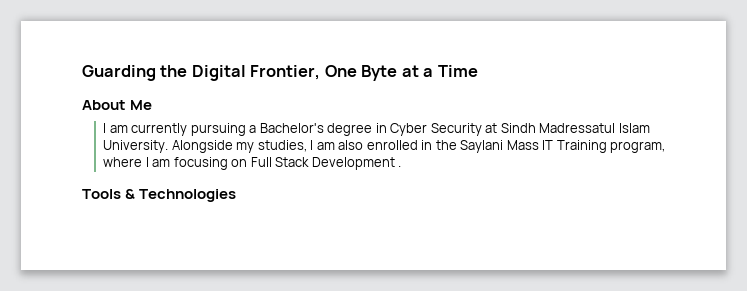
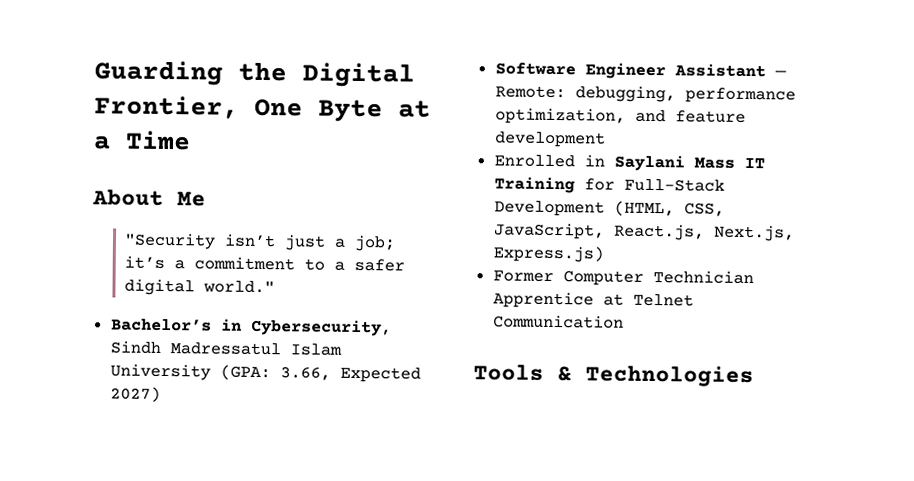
- I am currently pursuing a Bachelor's degree in Cyber Security at Sindh Madressatul Islam University. Alongside my studies, I am also enrolled in the Saylani Mass IT Training program, where I am focusing on Full Stack Development .
+ "Security isn’t just a job; it’s a commitment to a safer digital world."
+ Bachelor’s in Cybersecurity, Sindh Madressatul Islam University (GPA: 3.66, Expected 2027)
+ Software Engineer Assistant — Remote: debugging, performance optimization, and feature development
+ Enrolled in Saylani Mass IT Training for Full-Stack Development (HTML, CSS, JavaScript, React.js, Next.js, Express.js)
+ Former Computer Technician Apprentice at Telnet Communication

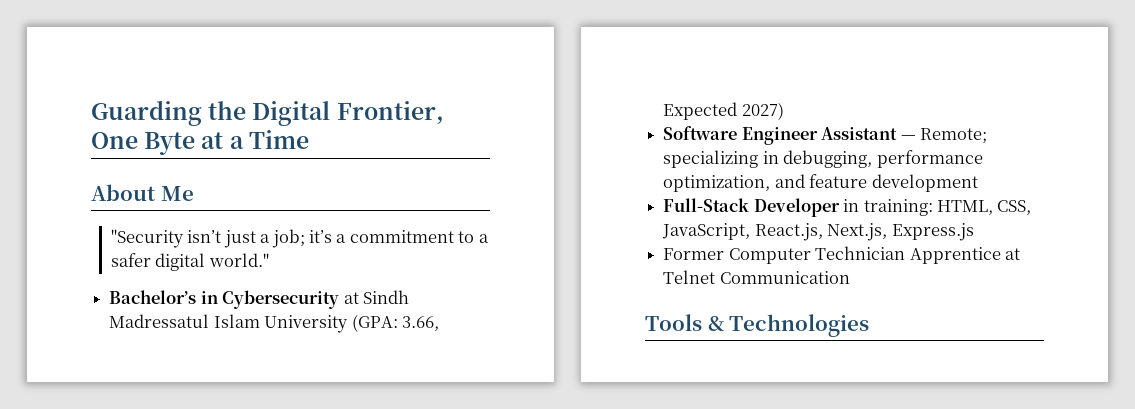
- Bachelor’s in Cybersecurity, Sindh Madressatul Islam University (GPA: 3.66, Expected 2027)
+ Bachelor’s in Cybersecurity at Sindh Madressatul Islam University (GPA: 3.66, Expected 2027)
- Software Engineer Assistant — Remote: debugging, performance optimization, and feature development
+ Software Engineer Assistant — Remote; specializing in debugging, performance optimization, and feature development
- Enrolled in Saylani Mass IT Training for Full-Stack Development (HTML, CSS, JavaScript, React.js, Next.js, Express.js)
+ Full-Stack Developer in training: HTML, CSS, JavaScript, React.js, Next.js, Express.js

